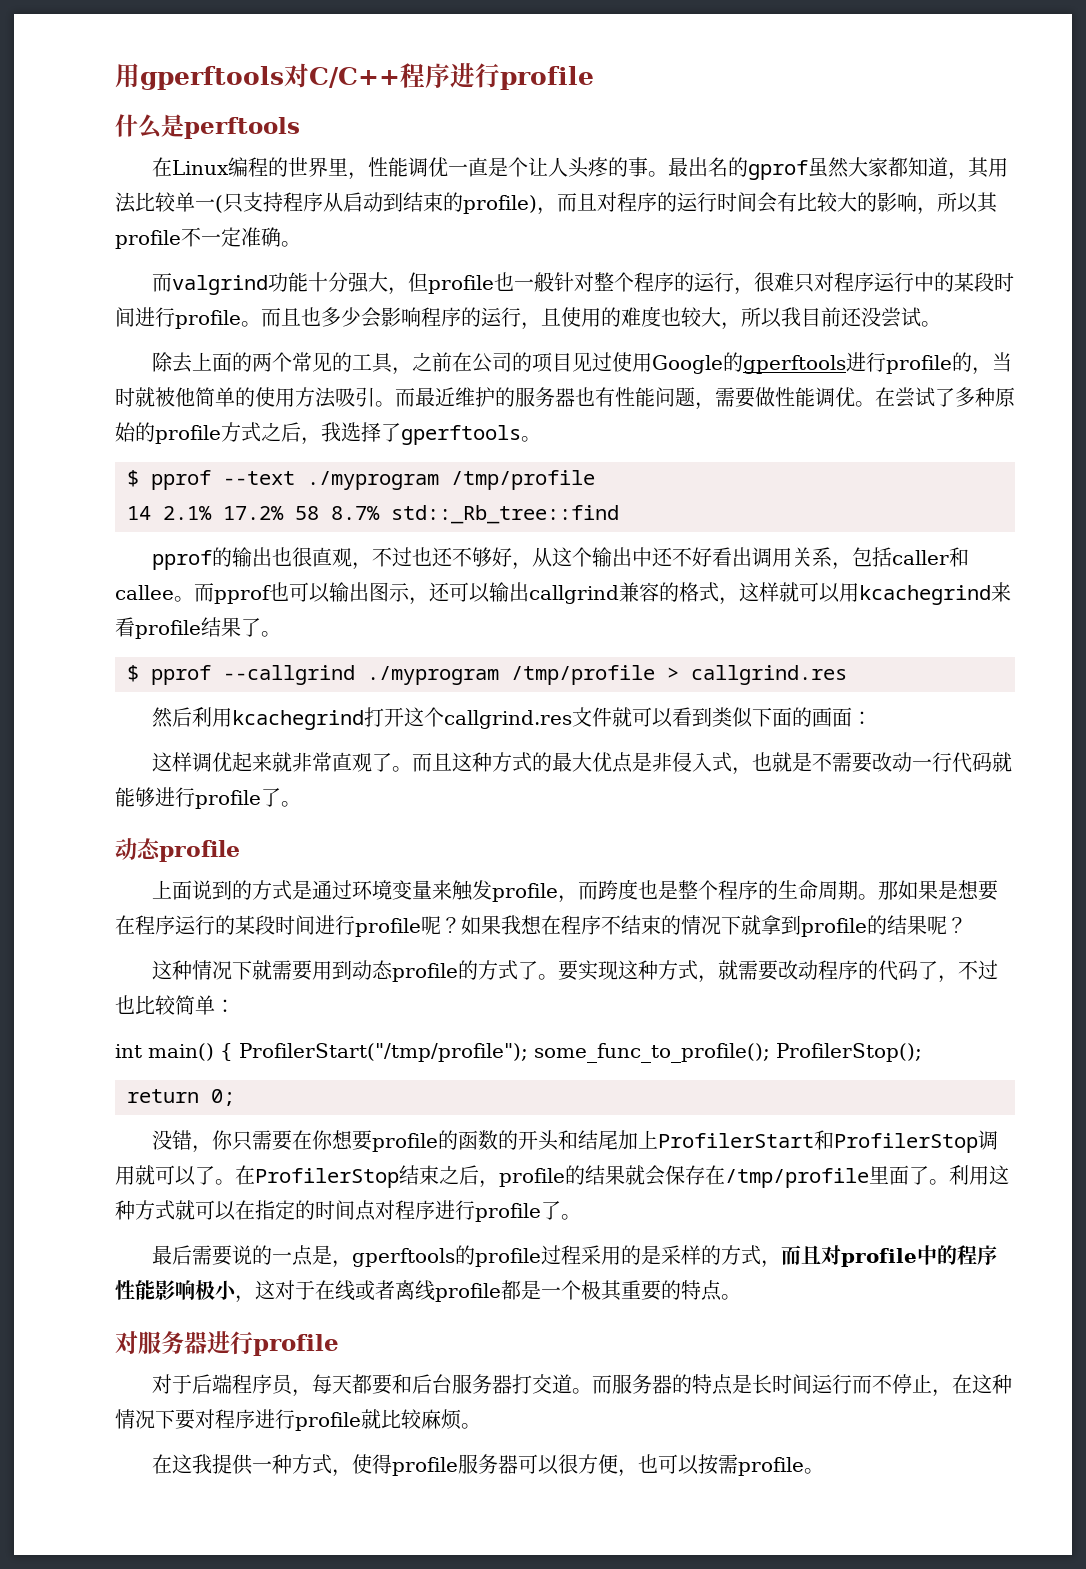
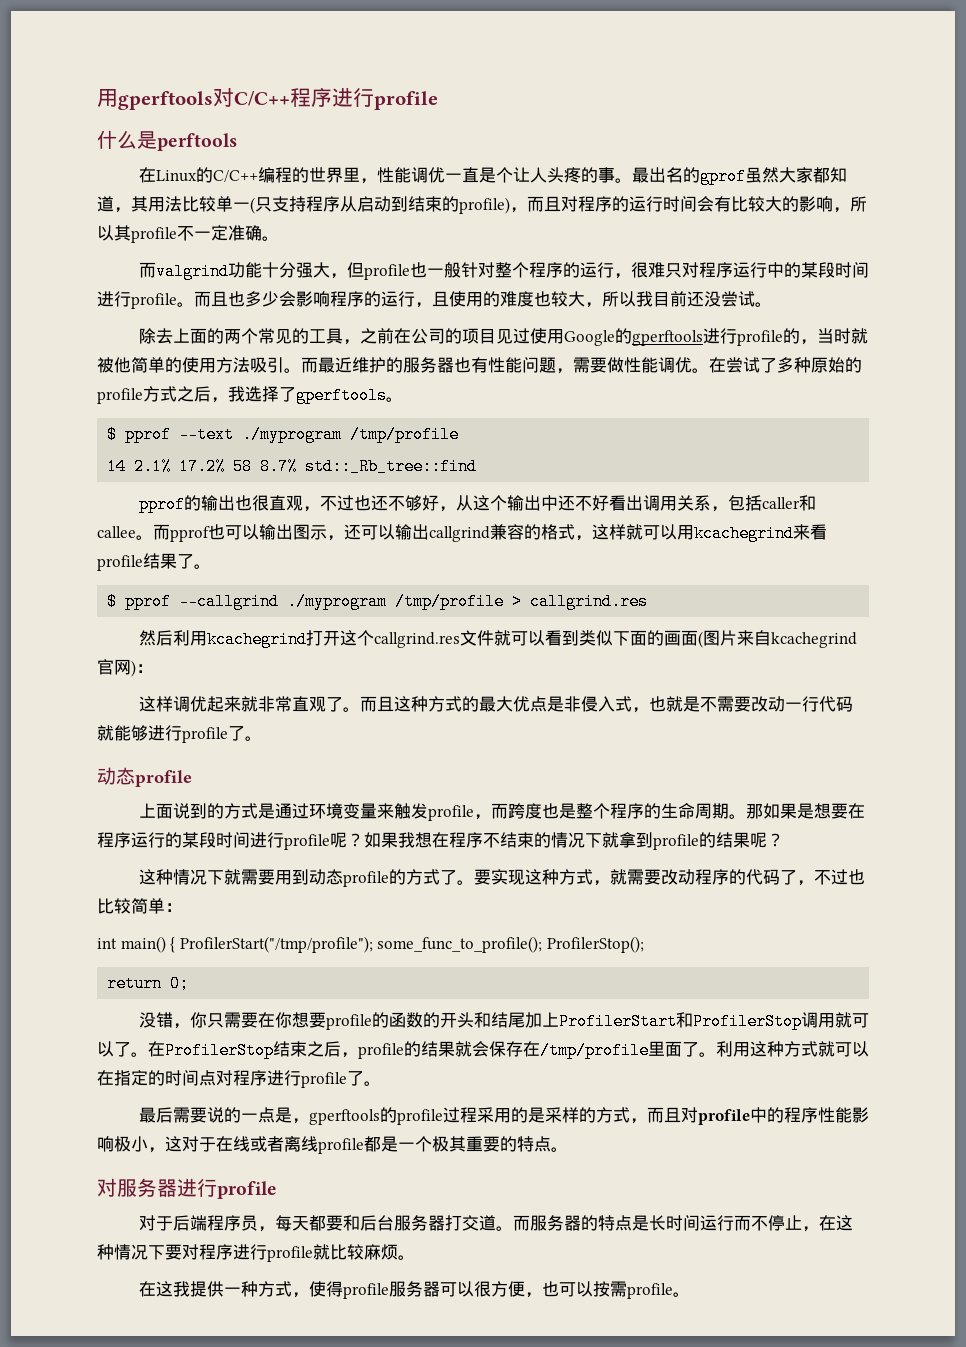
- 在Linux编程的世界里，性能调优一直是个让人头疼的事。
+ 在Linux的C/C++编程的世界里，性能调优一直是个让人头疼的事。
- 然后利用kcachegrind打开这个callgrind.res文件就可以看到类似下面的画面：
+ 然后利用kcachegrind打开这个callgrind.res文件就可以看到类似下面的画面(图片来自kcachegrind官网)：

